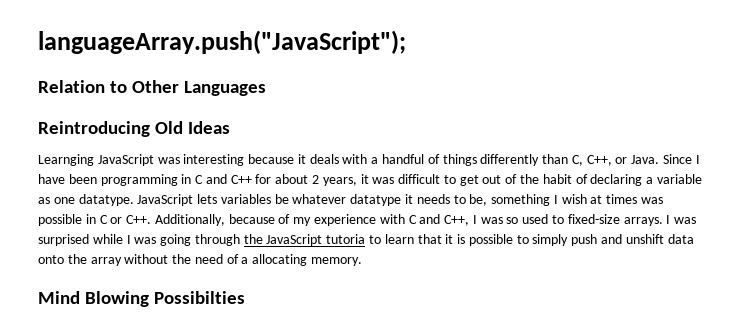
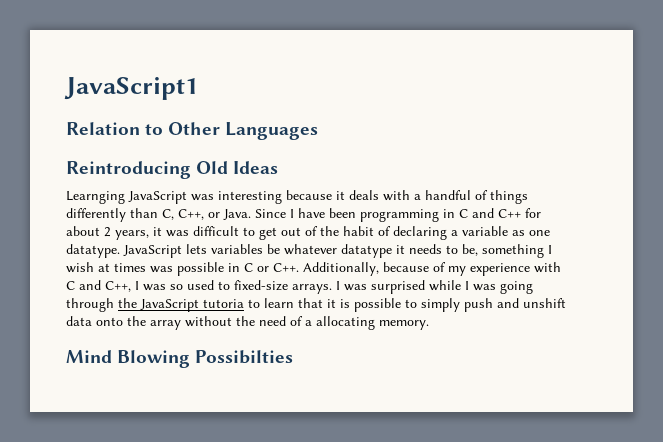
- languageArray.push("JavaScript");
+ JavaScript1

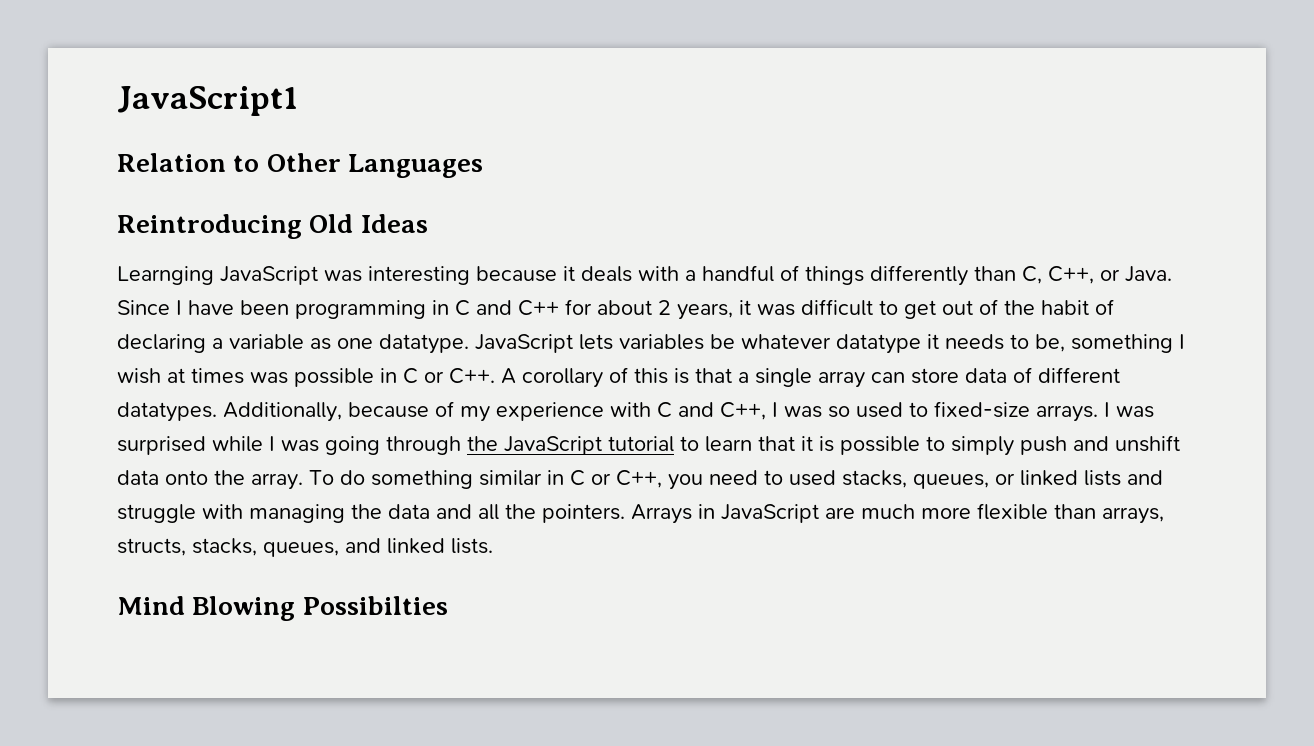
- JavaScript lets variables be whatever datatype it needs to be, something I wish at times was possible in C or C++. Additionally, because of my experience with C and C++, I was so used to fixed-size arrays.
+ JavaScript lets variables be whatever datatype it needs to be, something I wish at times was possible in C or C++. A corollary of this is that a single array can store data of different datatypes. Additionally, because of my experience with C and C++, I was so used to fixed-size arrays.
- I was surprised while I was going through the JavaScript tutoria to learn that it is possible to simply push and unshift data onto the array without the need of a allocating memory.
+ I was surprised while I was going through the JavaScript tutorial to learn that it is possible to simply push and unshift data onto the array. To do something similar in C or C++, you need to used stacks, queues, or linked lists and struggle with managing the data and all the pointers. Arrays in JavaScript are much more flexible than arrays, structs, stacks, queues, and linked lists.

